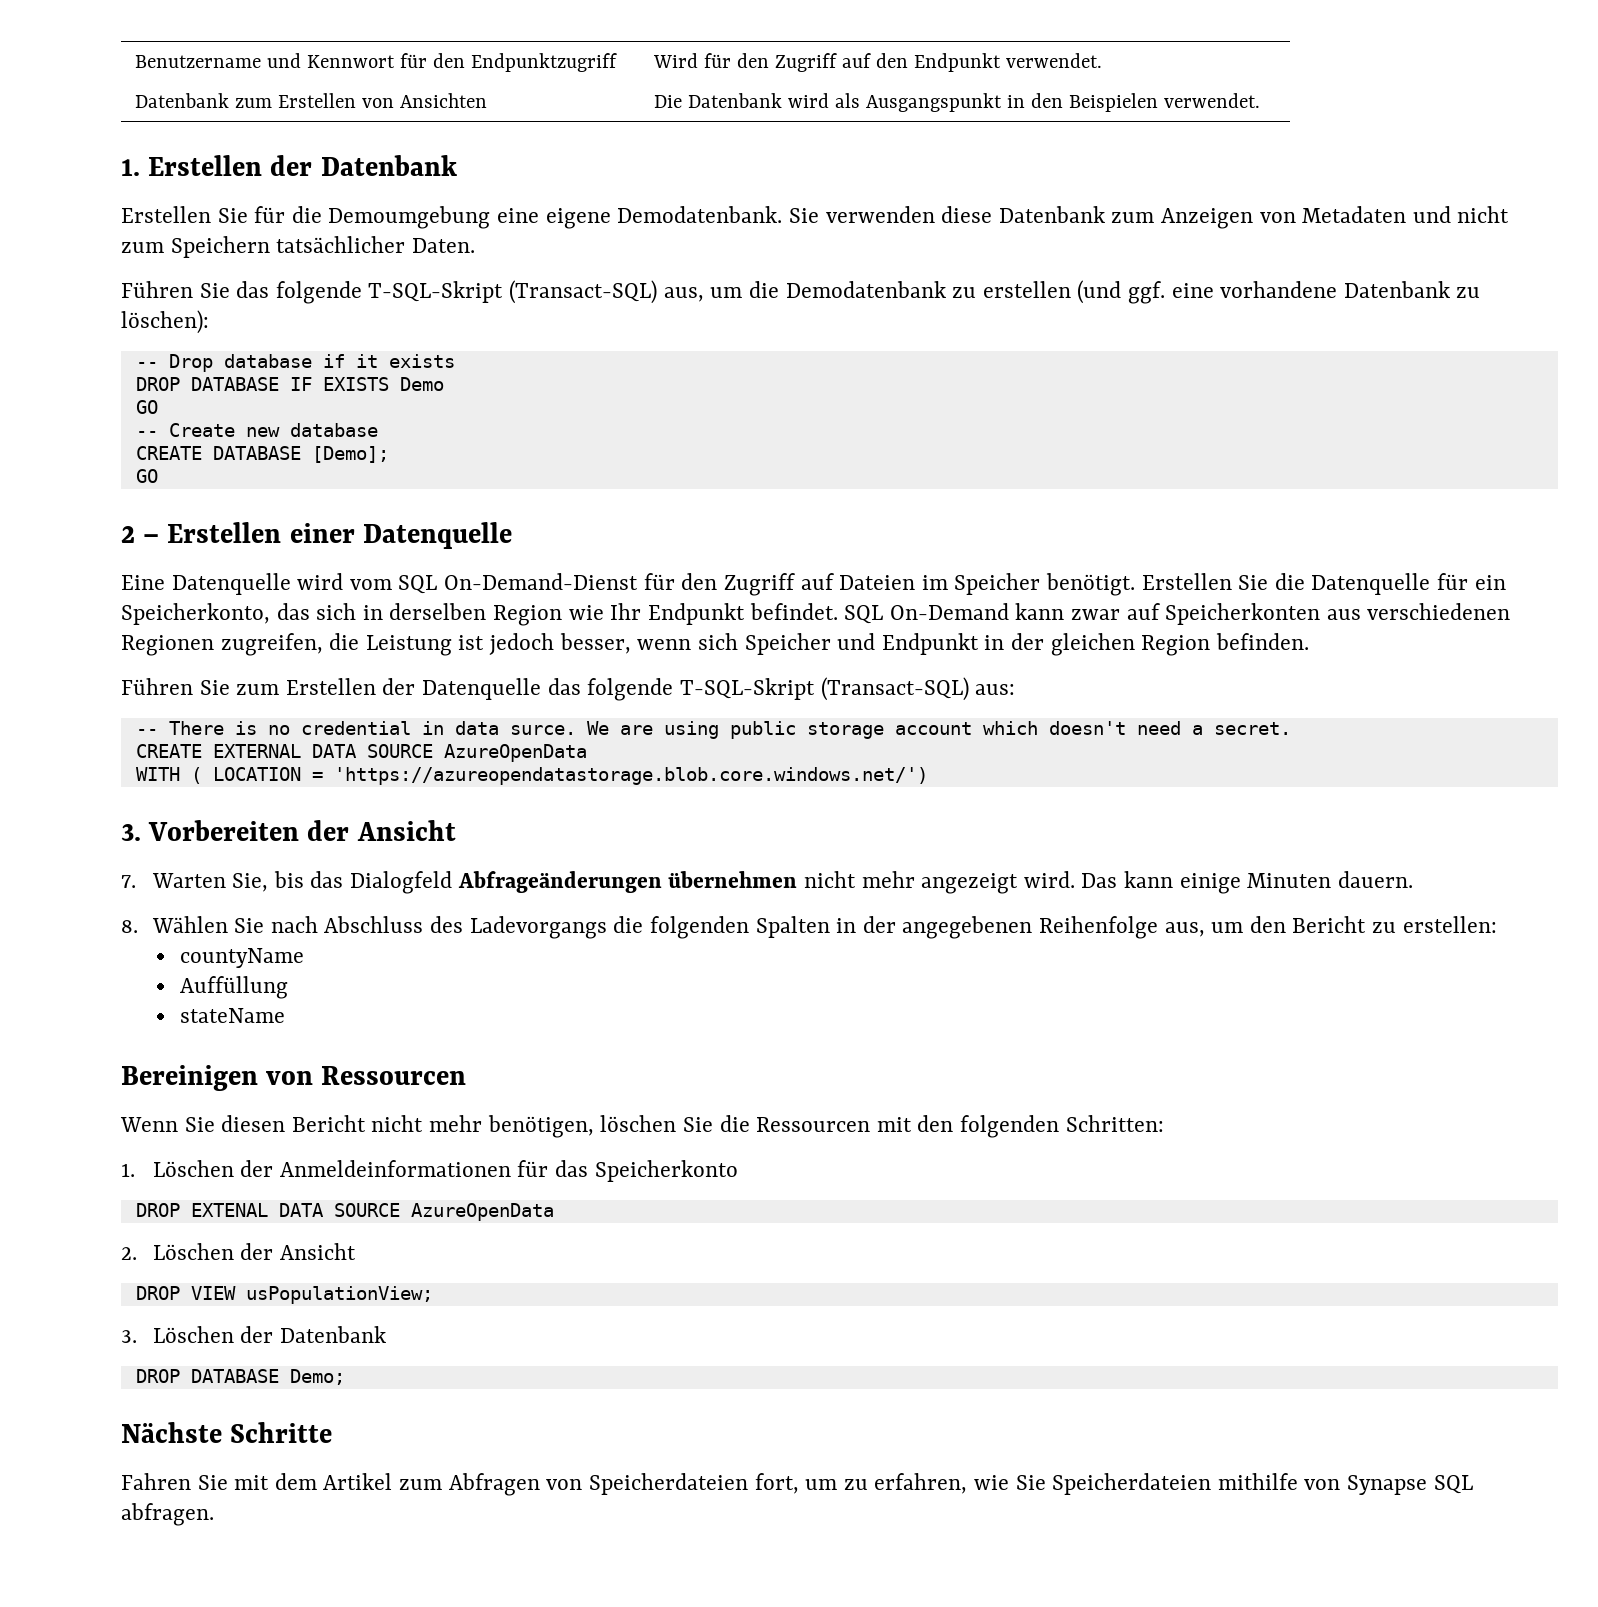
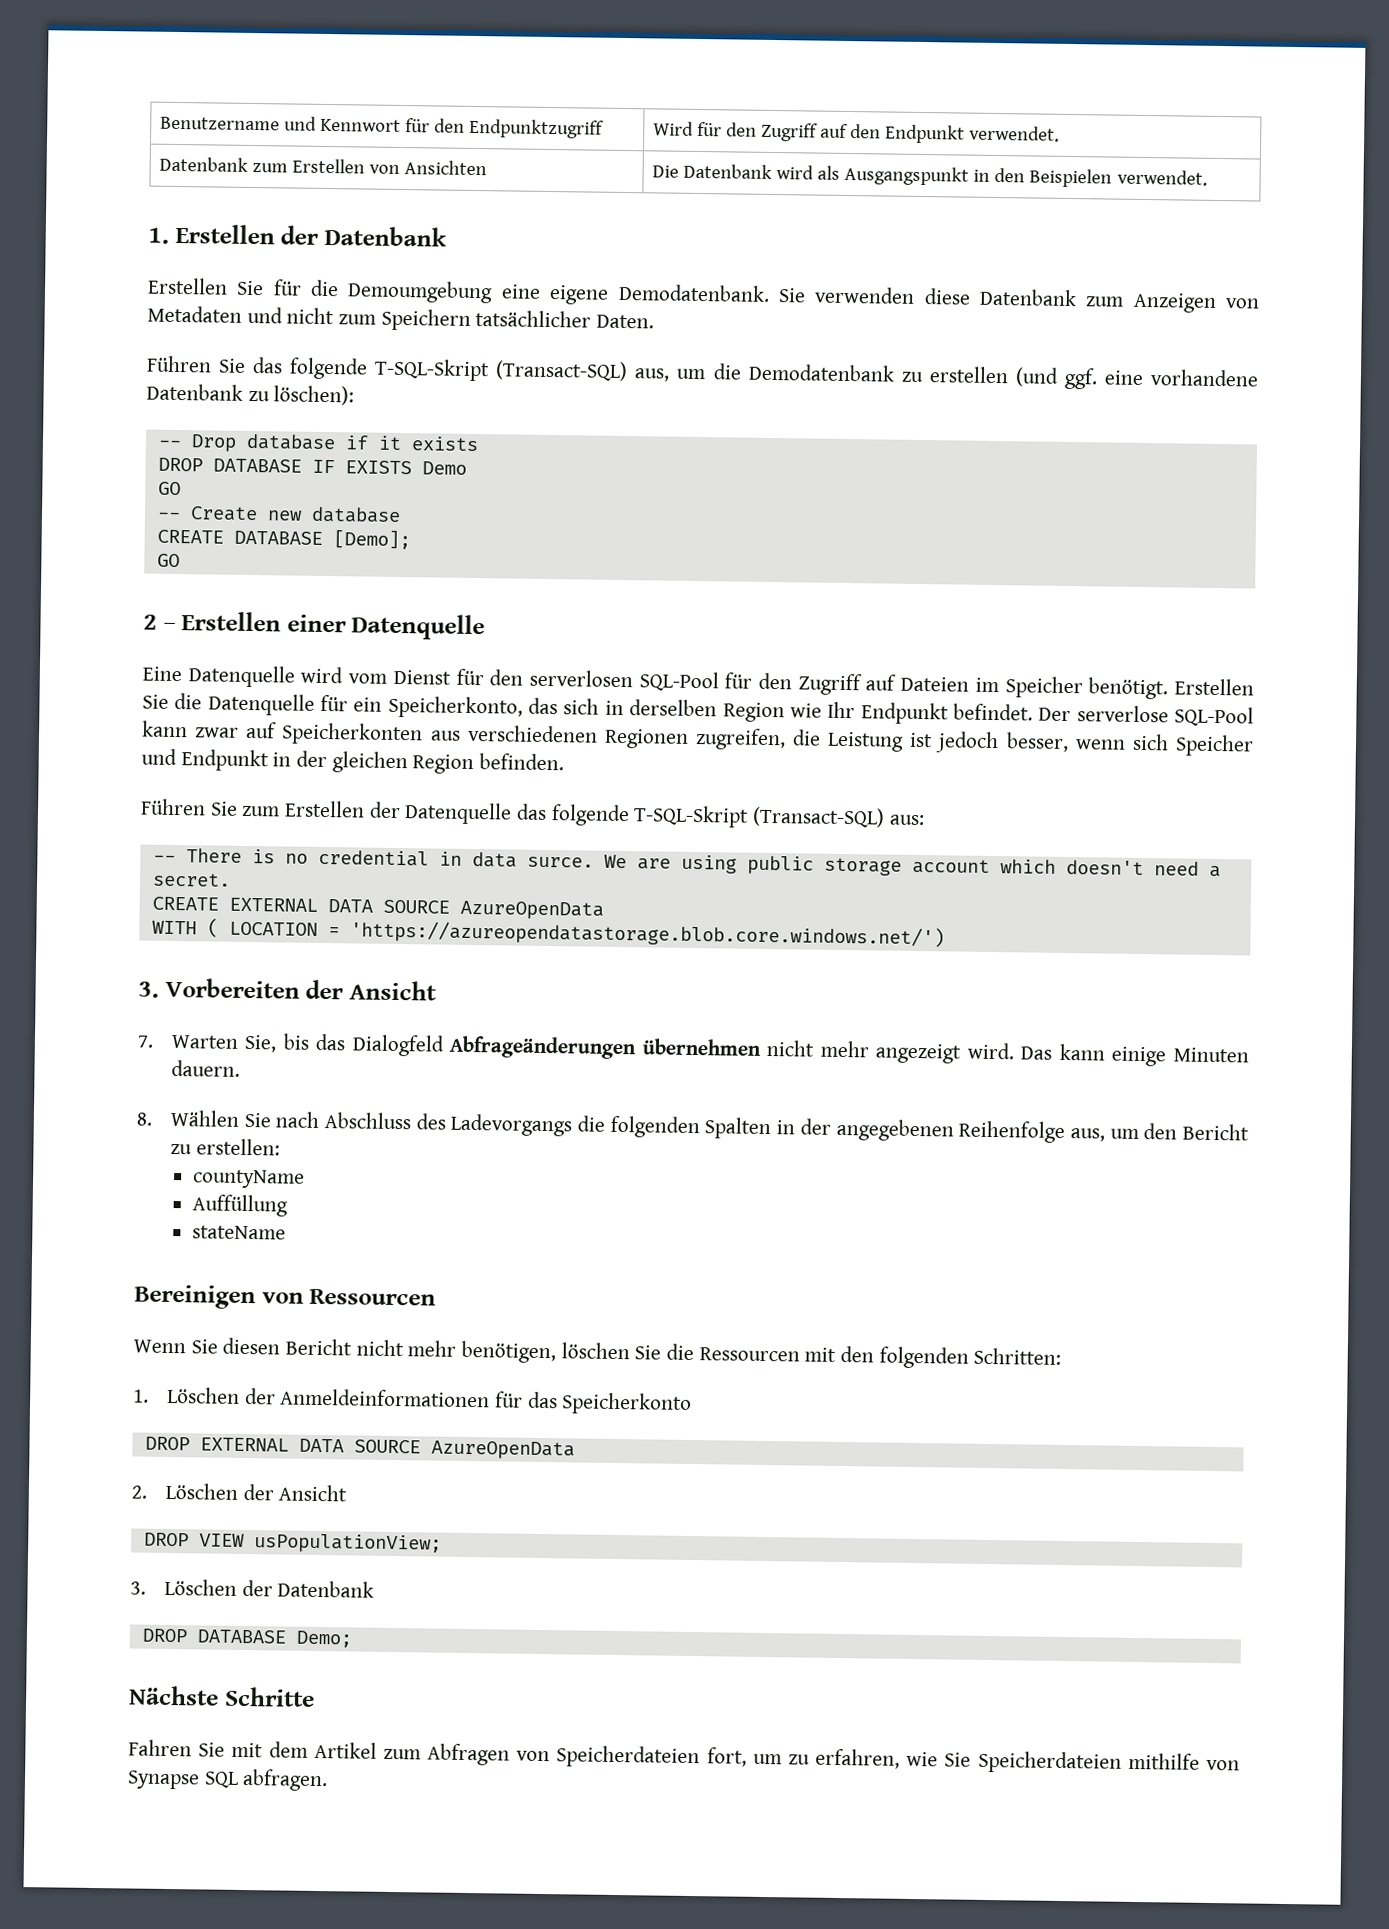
- Eine Datenquelle wird vom SQL On-Demand-Dienst für den Zugriff auf Dateien im Speicher benötigt.
+ Eine Datenquelle wird vom Dienst für den serverlosen SQL-Pool für den Zugriff auf Dateien im Speicher benötigt.
- SQL On-Demand kann zwar auf Speicherkonten aus verschiedenen Regionen zugreifen, die Leistung ist jedoch besser, wenn sich Speicher und Endpunkt in der gleichen Region befinden.
+ Der serverlose SQL-Pool kann zwar auf Speicherkonten aus verschiedenen Regionen zugreifen, die Leistung ist jedoch besser, wenn sich Speicher und Endpunkt in der gleichen Region befinden.
- DROP EXTENAL DATA SOURCE AzureOpenData
+ DROP EXTERNAL DATA SOURCE AzureOpenData

